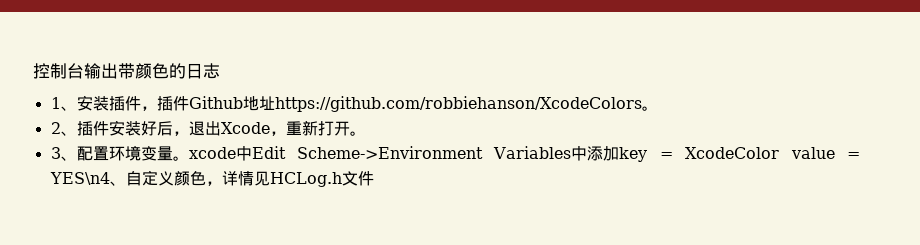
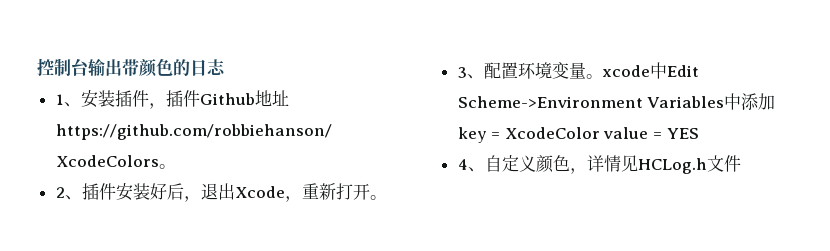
- 3、配置环境变量。xcode中Edit Scheme->Environment Variables中添加key = XcodeColor value = YES\n4、自定义颜色，详情见HCLog.h文件
+ 3、配置环境变量。xcode中Edit Scheme->Environment Variables中添加key = XcodeColor value = YES
+ 4、自定义颜色，详情见HCLog.h文件

